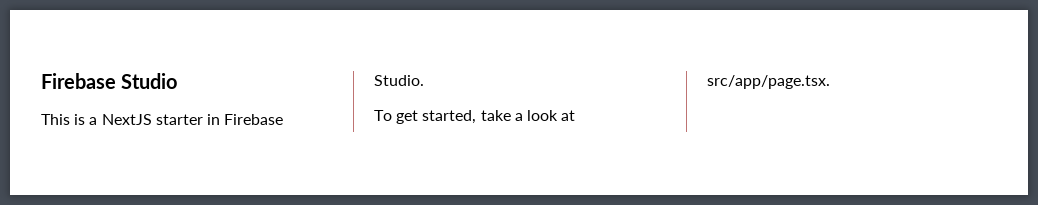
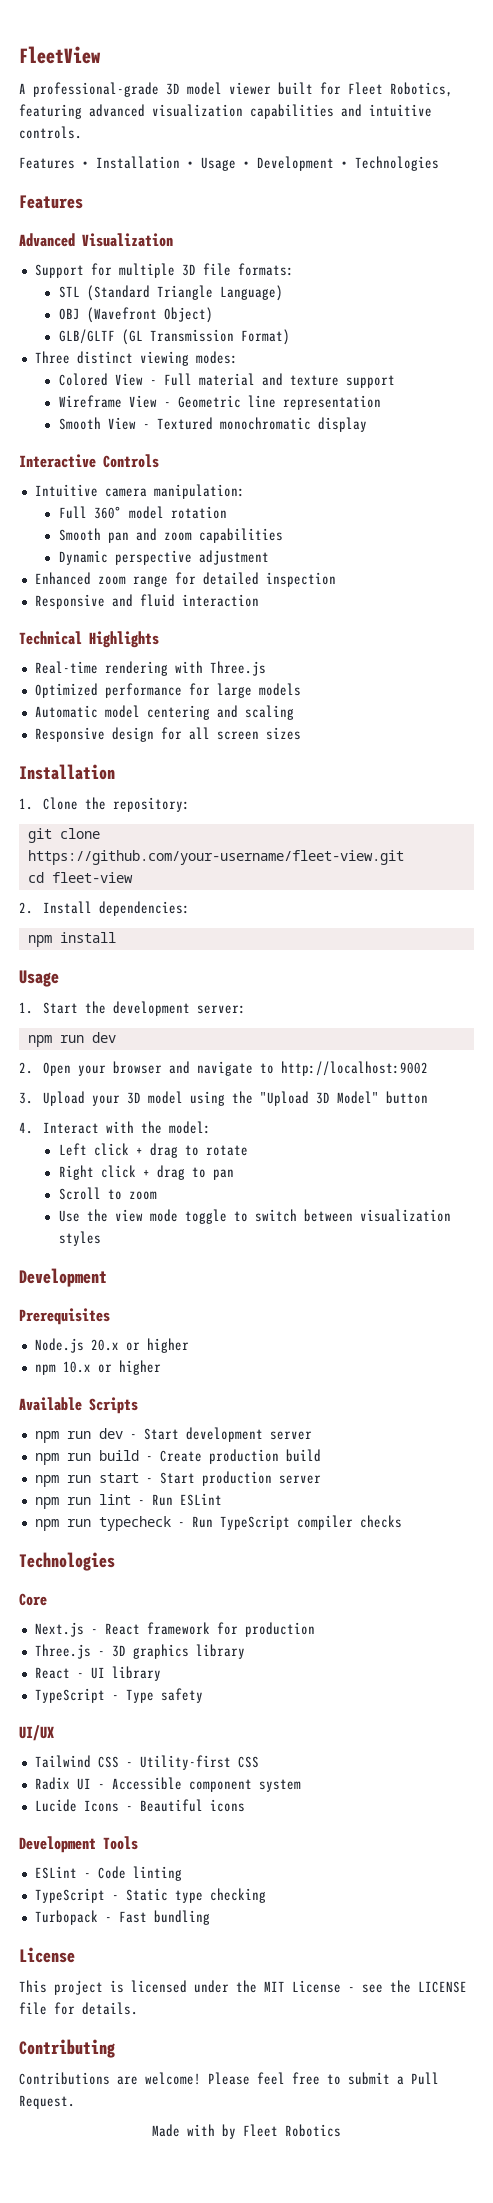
- Firebase Studio
- This is a NextJS starter in Firebase Studio.
- To get started, take a look at src/app/page.tsx.
+ FleetView
+ A professional-grade 3D model viewer built for Fleet Robotics, featuring advanced visualization capabilities and intuitive controls.
+ Features • Installation • Usage • Development • Technologies
+ Features
+ Advanced Visualization
+ Support for multiple 3D file formats:
+ STL (Standard Triangle Language)
+ OBJ (Wavefront Object)
+ GLB/GLTF (GL Transmission Format)
+ Three distinct viewing modes:
+ Colored View - Full material and texture support
+ Wireframe View - Geometric line representation
+ Smooth View - Textured monochromatic display
+ Interactive Controls
+ Intuitive camera manipulation:
+ Full 360° model rotation
+ Smooth pan and zoom capabilities
+ Dynamic perspective adjustment
+ Enhanced zoom range for detailed inspection
+ Responsive and fluid interaction
+ Technical Highlights
+ Real-time rendering with Three.js
+ Optimized performance for large models
+ Automatic model centering and scaling
+ Responsive design for all screen sizes
+ Installation
+ 1. Clone the repository:
+ git clone https://github.com/your-username/fleet-view.git
+ cd fleet-view
+ 2. Install dependencies:
+ npm install
+ Usage
+ 1. Start the development server:
+ npm run dev
+ 2. Open your browser and navigate to http://localhost:9002
+ 3. Upload your 3D model using the "Upload 3D Model" button
+ 4. Interact with the model:
+ Left click + drag to rotate
+ Right click + drag to pan
+ Scroll to zoom
+ Use the view mode toggle to switch between visualization styles
+ Development
+ Prerequisites
+ Node.js 20.x or higher
+ npm 10.x or higher
+ Available Scripts
+ npm run dev - Start development server
+ npm run build - Create production build
+ npm run start - Start production server
+ npm run lint - Run ESLint
+ npm run typecheck - Run TypeScript compiler checks
+ Technologies
+ Core
+ Next.js - React framework for production
+ Three.js - 3D graphics library
+ React - UI library
+ TypeScript - Type safety
+ UI/UX
+ Tailwind CSS - Utility-first CSS
+ Radix UI - Accessible component system
+ Lucide Icons - Beautiful icons
+ Development Tools
+ ESLint - Code linting
+ TypeScript - Static type checking
+ Turbopack - Fast bundling
+ License
+ This project is licensed under the MIT License - see the LICENSE file for details.
+ Contributing
+ Contributions are welcome! Please feel free to submit a Pull Request.
+ Made with by Fleet Robotics

